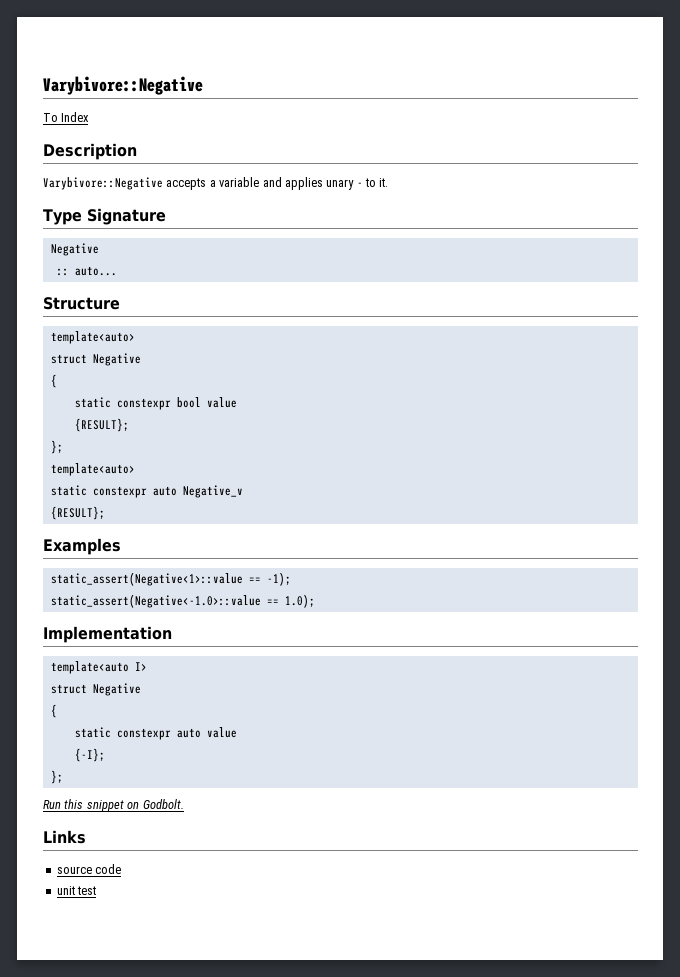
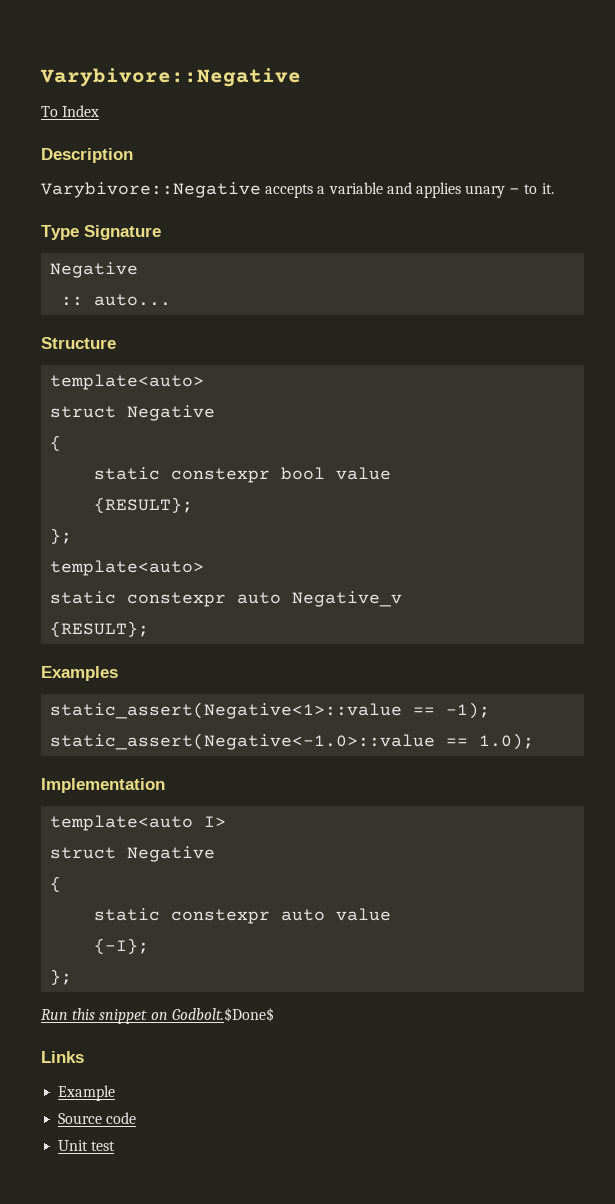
- Run this snippet on Godbolt.
+ Run this snippet on Godbolt.$Done$
- source code
+ Example
+ Source code
- unit test
+ Unit test

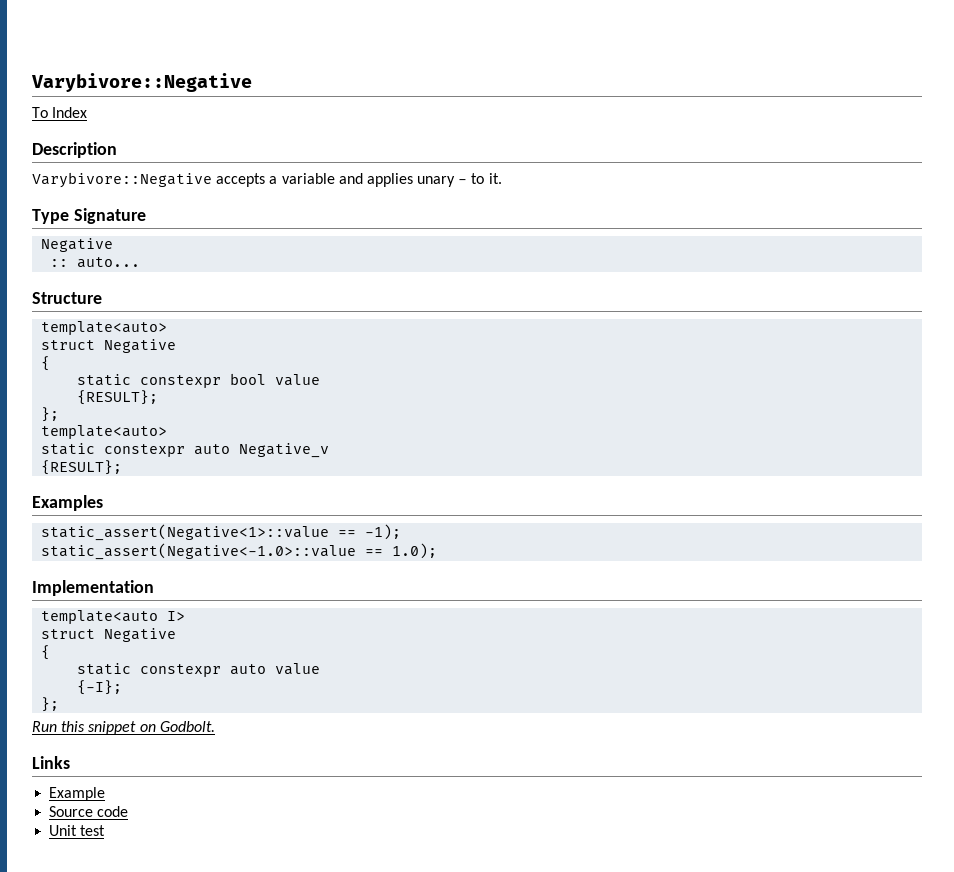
- Run this snippet on Godbolt.$Done$
+ Run this snippet on Godbolt.

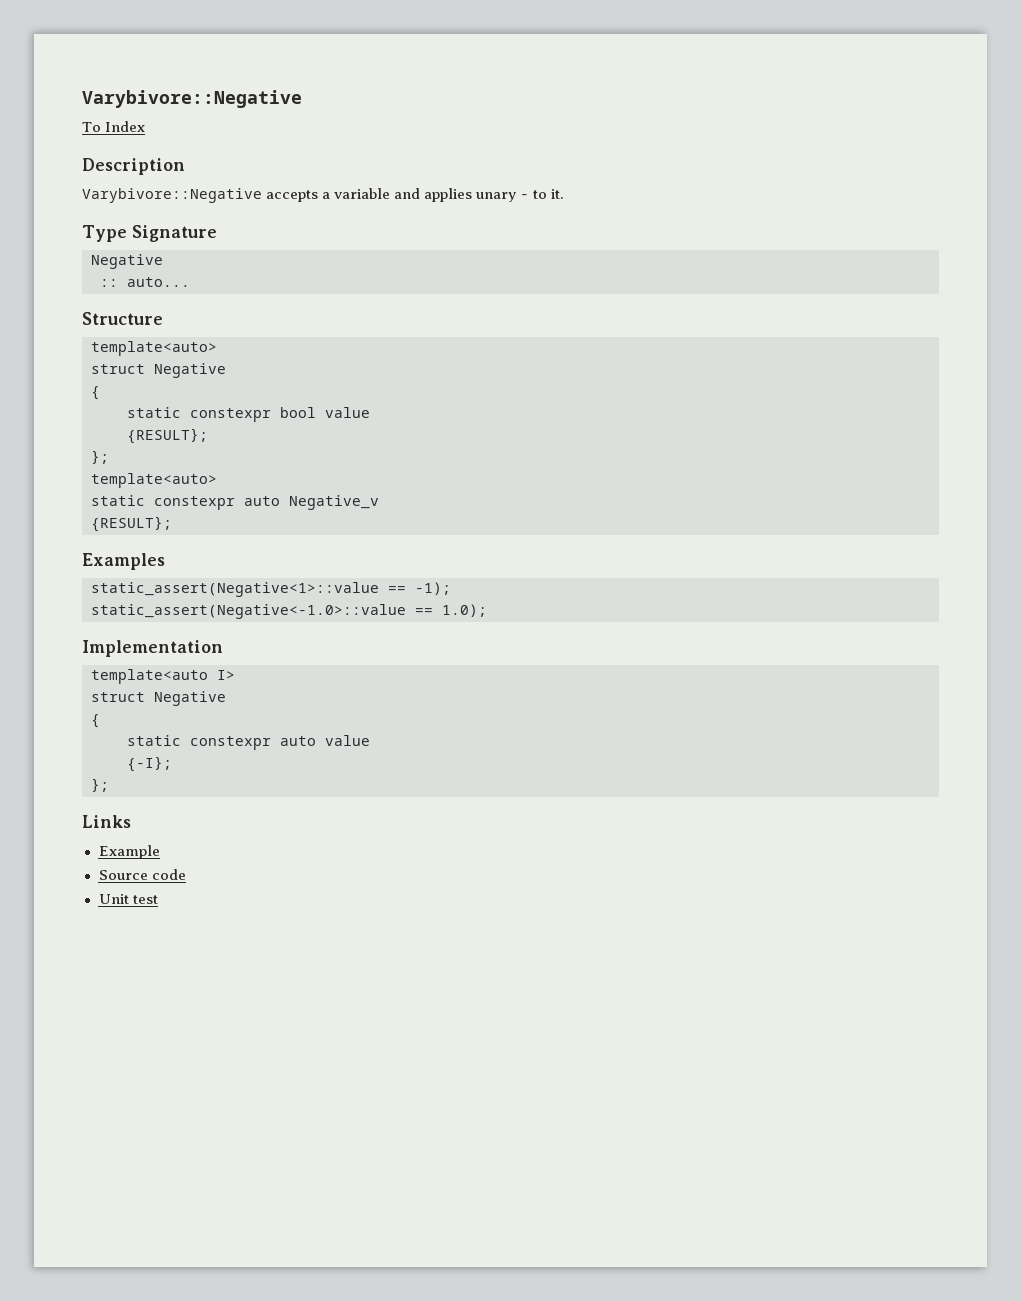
- Run this snippet on Godbolt.

